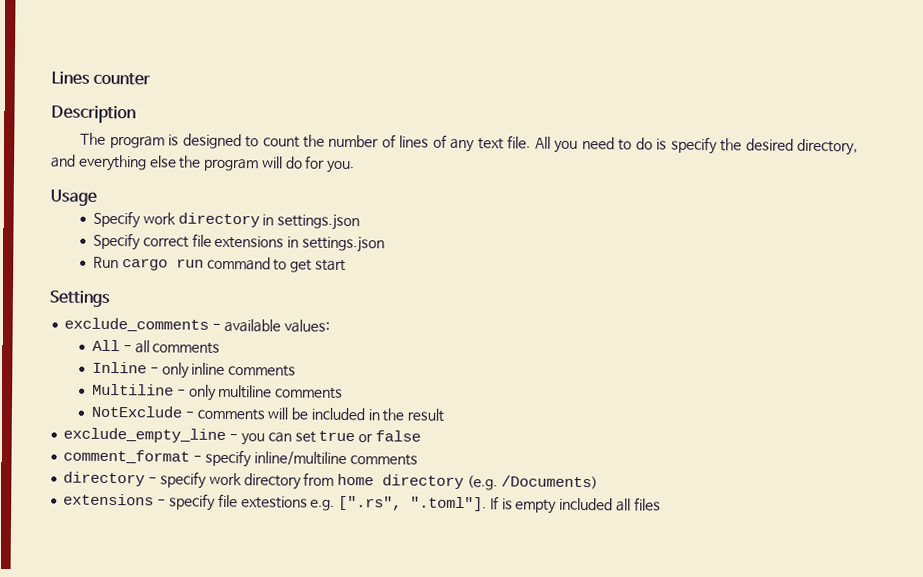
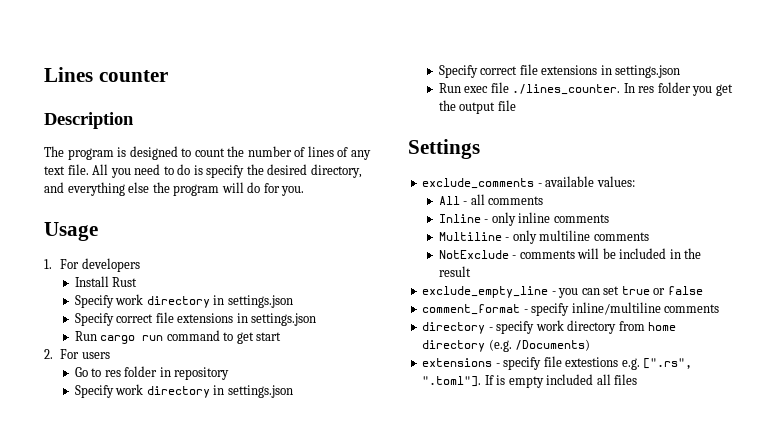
+ 1. For developers
+ Install Rust
+ 2. For users
+ Go to res folder in repository
+ Specify work directory in settings.json
+ Specify correct file extensions in settings.json
+ Run exec file ./lines_counter. In res folder you get the output file

